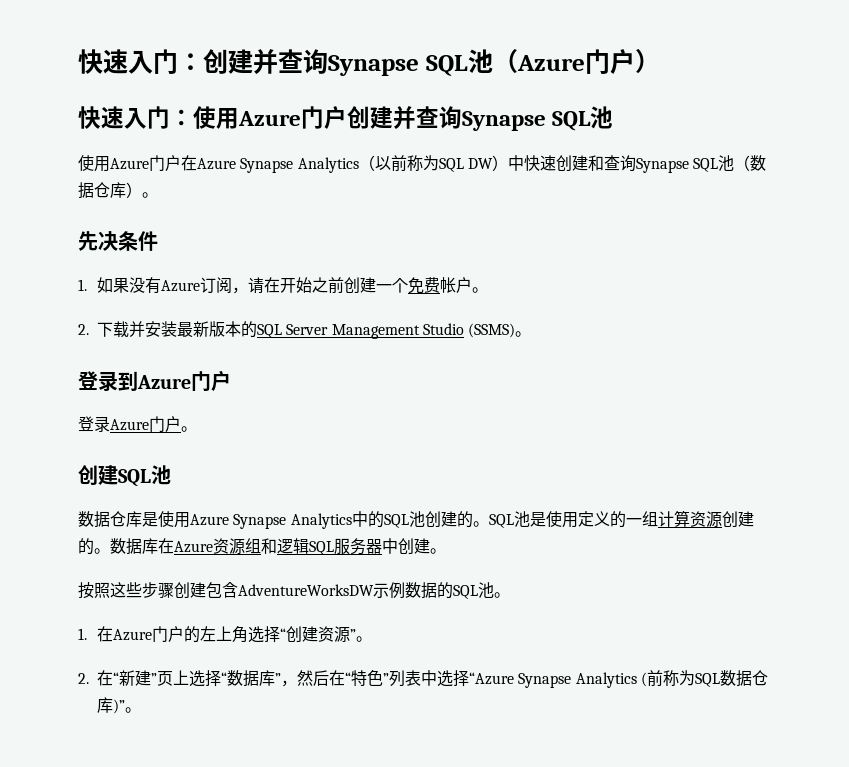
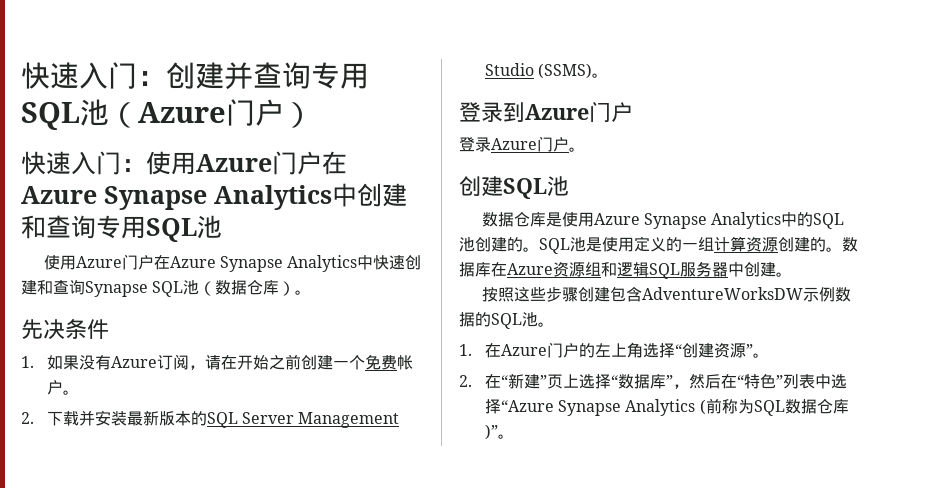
- 快速入门：创建并查询Synapse SQL池（Azure门户）
+ 快速入门：创建并查询专用SQL池（Azure门户）
- 快速入门：使用Azure门户创建并查询Synapse SQL池
+ 快速入门：使用Azure门户在Azure Synapse Analytics中创建和查询专用SQL池
- 使用Azure门户在Azure Synapse Analytics（以前称为SQL DW）中快速创建和查询Synapse SQL池（数据仓库）。
+ 使用Azure门户在Azure Synapse Analytics中快速创建和查询Synapse SQL池（数据仓库）。

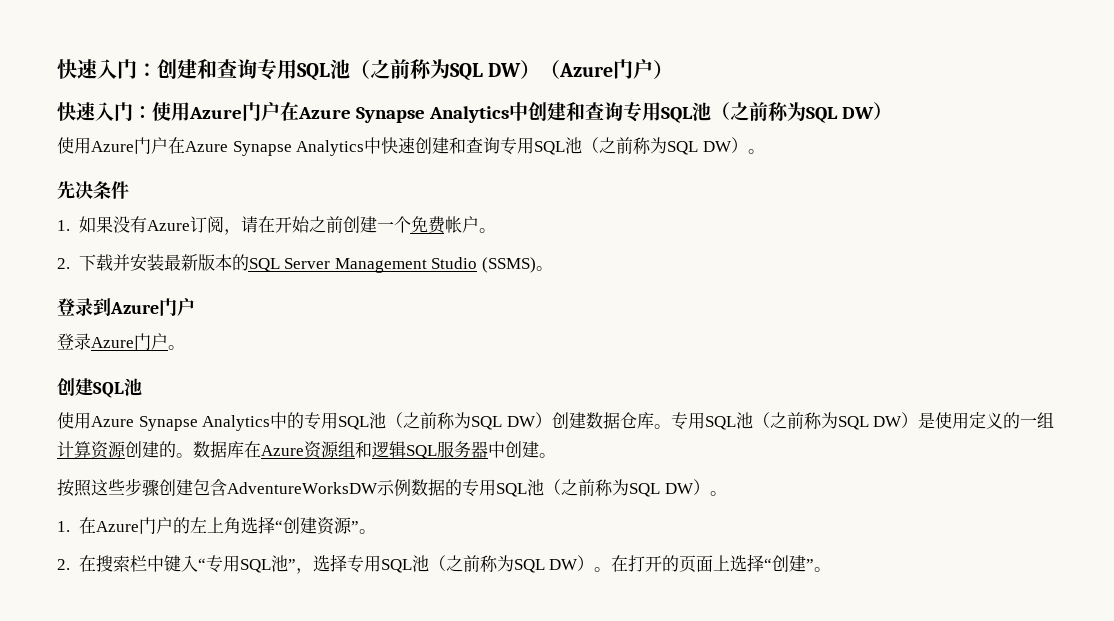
- 快速入门：创建并查询专用SQL池（Azure门户）
+ 快速入门：创建和查询专用SQL池（之前称为SQL DW）（Azure门户）
- 快速入门：使用Azure门户在Azure Synapse Analytics中创建和查询专用SQL池
+ 快速入门：使用Azure门户在Azure Synapse Analytics中创建和查询专用SQL池（之前称为SQL DW）
- 使用Azure门户在Azure Synapse Analytics中快速创建和查询Synapse SQL池（数据仓库）。
+ 使用Azure门户在Azure Synapse Analytics中快速创建和查询专用SQL池（之前称为SQL DW）。
- 数据仓库是使用Azure Synapse Analytics中的SQL池创建的。SQL池是使用定义的一组计算资源创建的。
+ 使用Azure Synapse Analytics中的专用SQL池（之前称为SQL DW）创建数据仓库。专用SQL池（之前称为SQL DW）是使用定义的一组计算资源创建的。
- 按照这些步骤创建包含AdventureWorksDW示例数据的SQL池。
+ 按照这些步骤创建包含AdventureWorksDW示例数据的专用SQL池（之前称为SQL DW）。
- 2.在“新建”页上选择“数据库”，然后在“特色”列表中选择“Azure Synapse Analytics (前称为SQL数据仓库)”。
+ 2.在搜索栏中键入“专用SQL池”，选择专用SQL池（之前称为SQL DW）。在打开的页面上选择“创建”。

